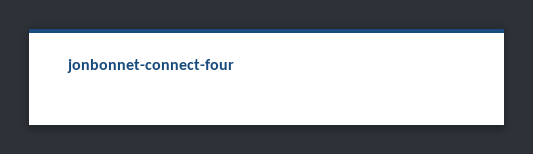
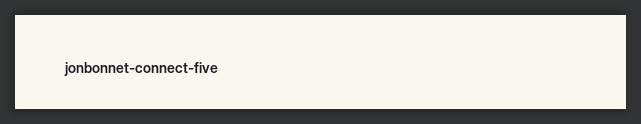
- jonbonnet-connect-four
+ jonbonnet-connect-five

